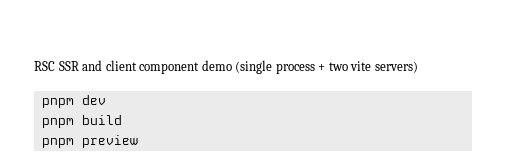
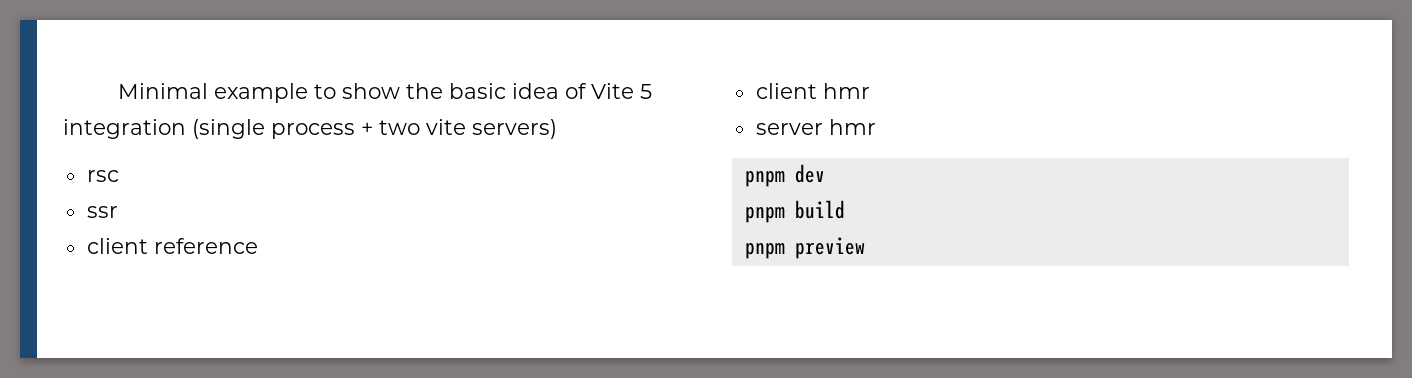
- RSC SSR and client component demo (single process + two vite servers)
+ Minimal example to show the basic idea of Vite 5 integration (single process + two vite servers)
+ rsc
+ ssr
+ client reference
+ client hmr
+ server hmr

